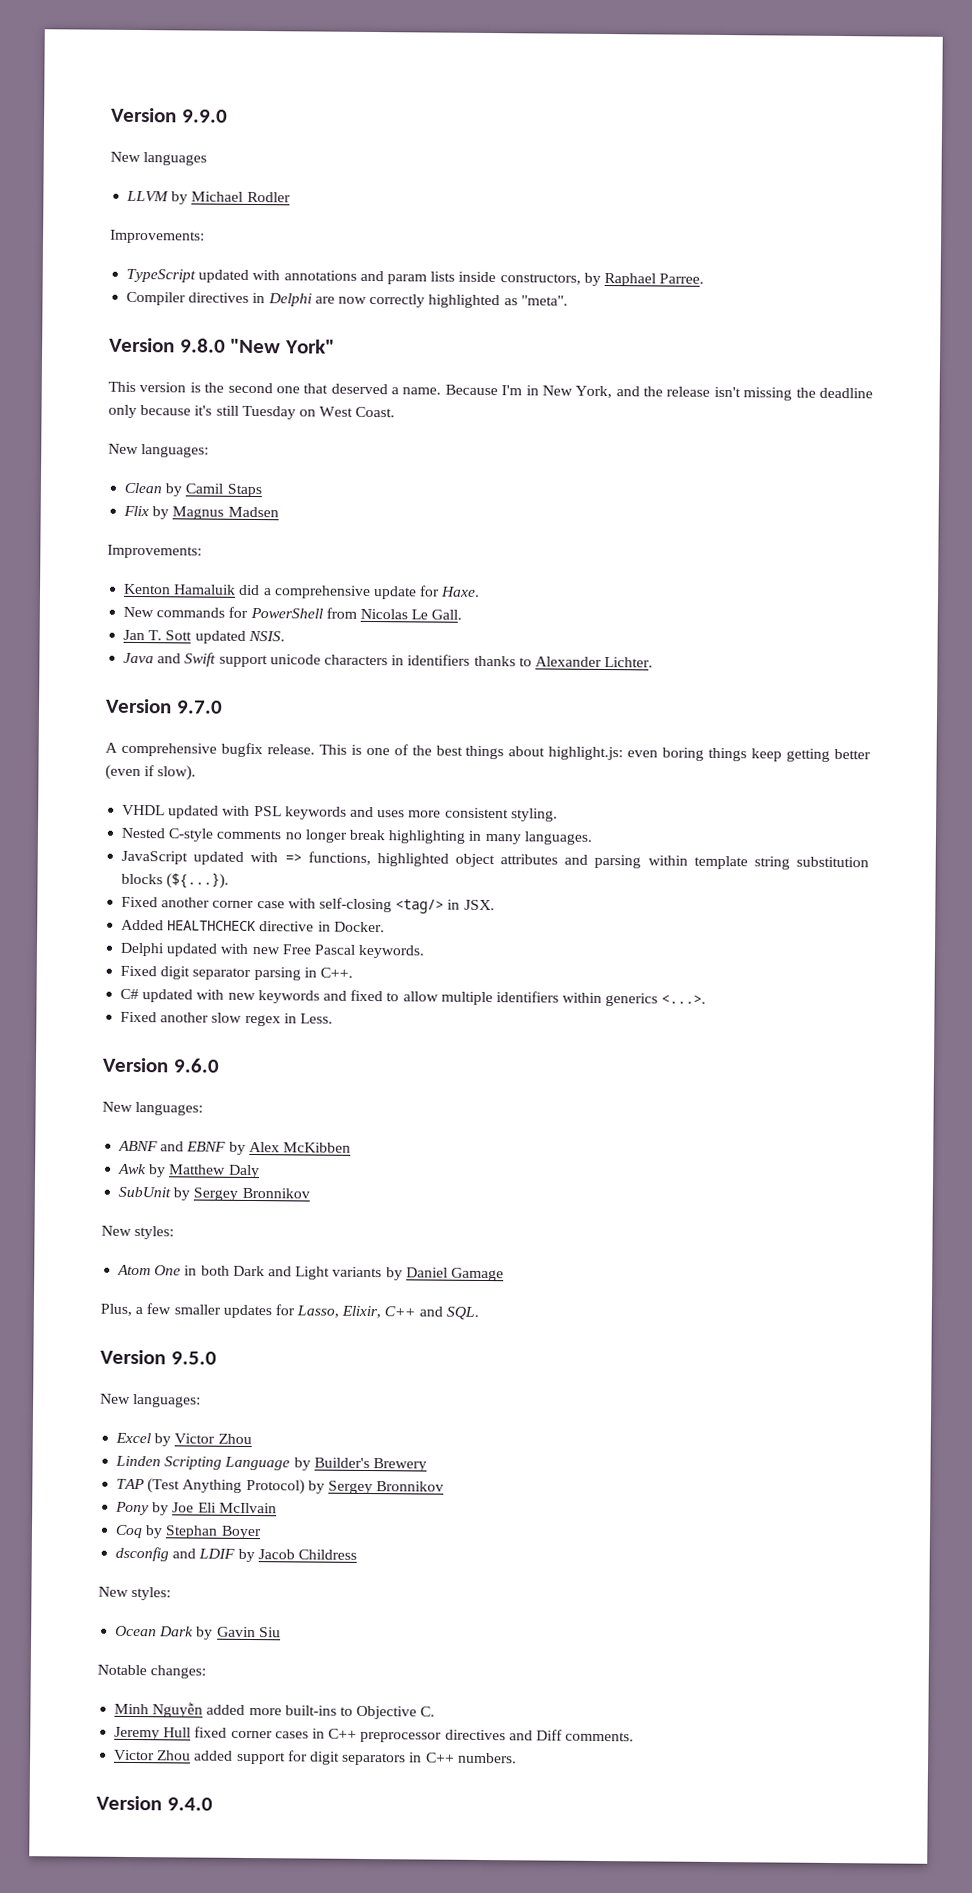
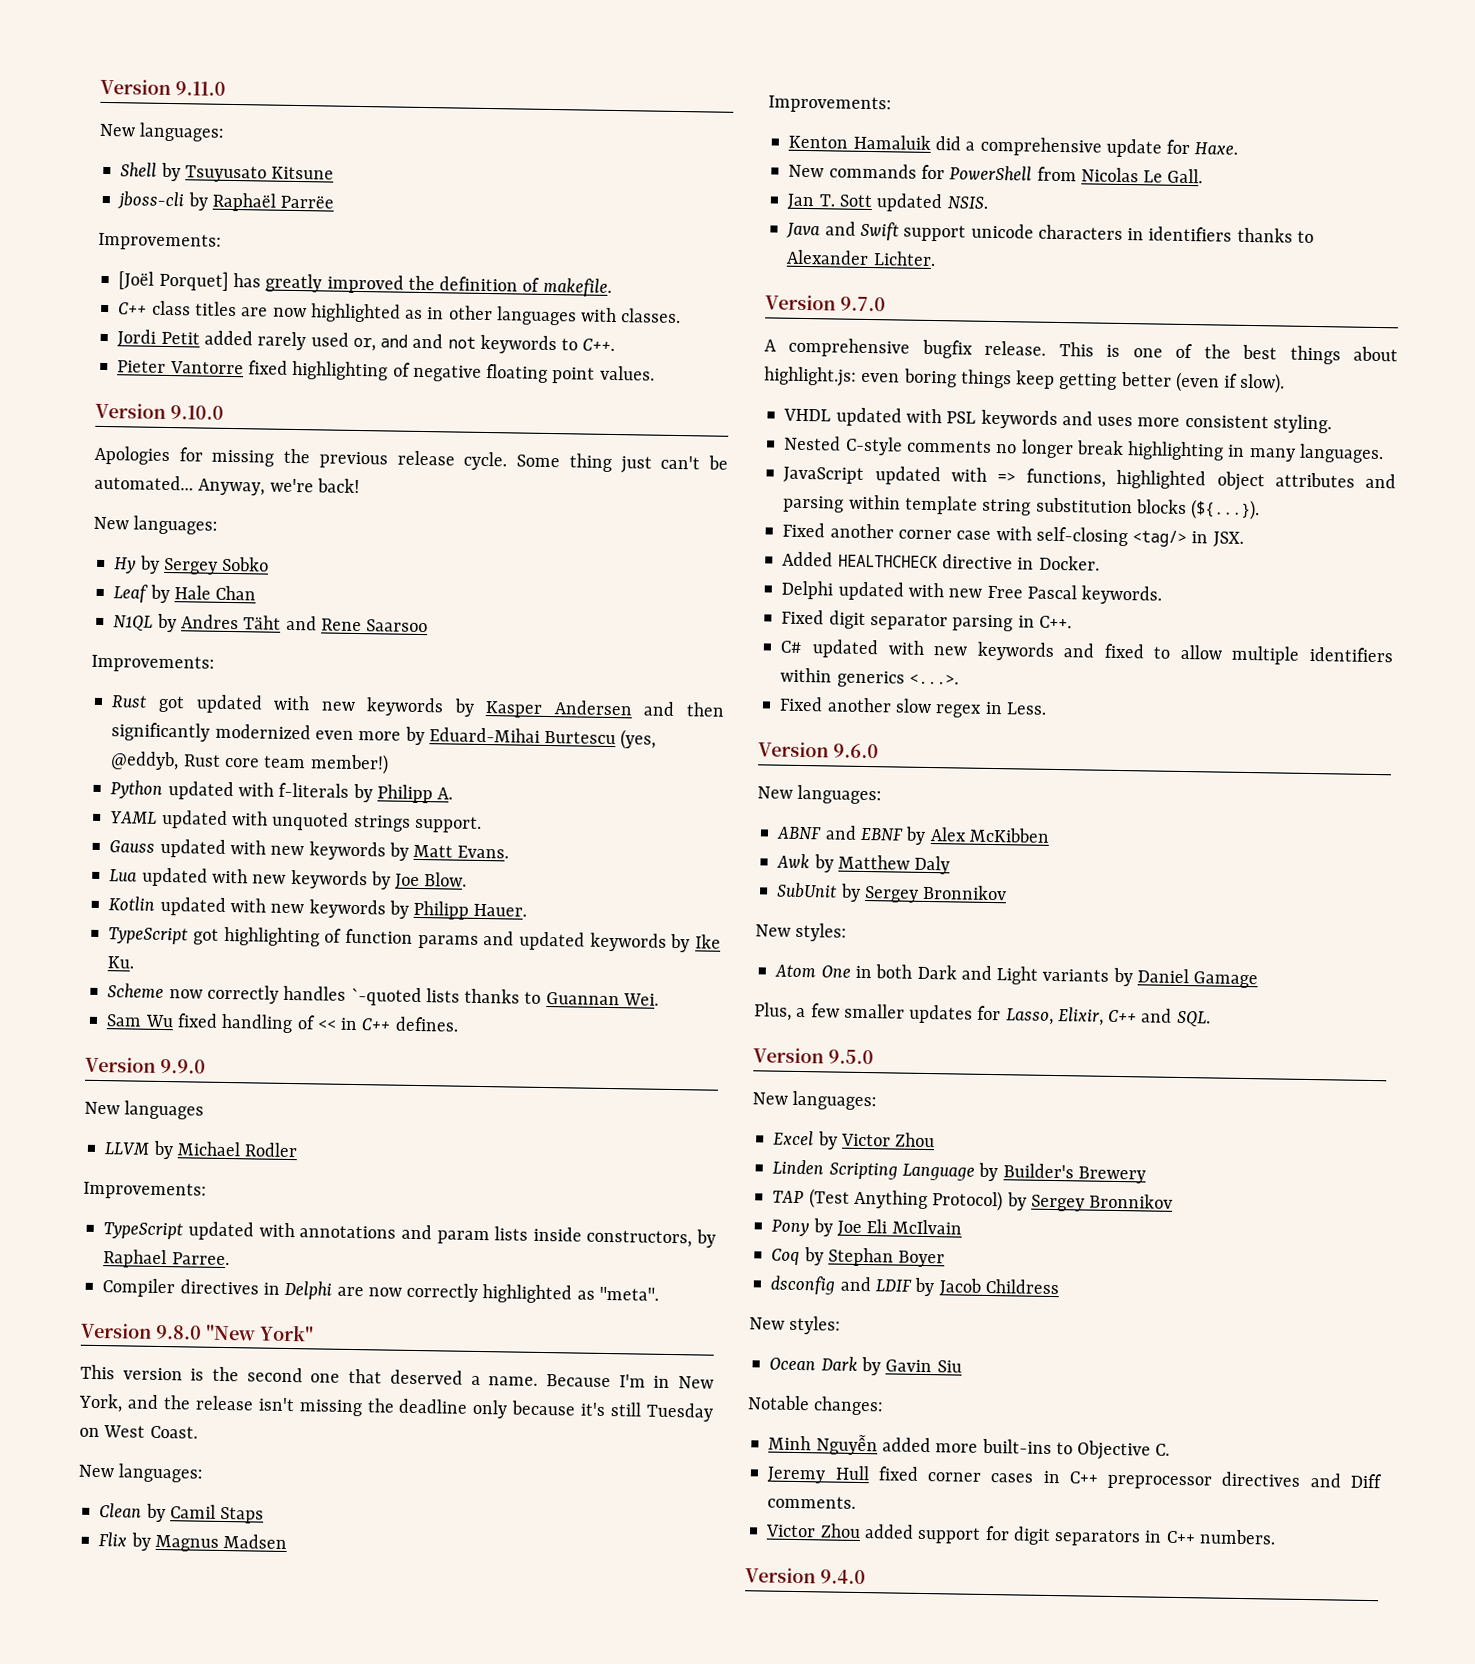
+ Version 9.11.0
+ New languages:
+ Shell by Tsuyusato Kitsune
+ jboss-cli by Raphaël Parrëe
+ Improvements:
+ [Joël Porquet] has greatly improved the definition of makefile.
+ C++ class titles are now highlighted as in other languages with classes.
+ Jordi Petit added rarely used or, and and not keywords to C++.
+ Pieter Vantorre fixed highlighting of negative floating point values.
+ Version 9.10.0
+ Apologies for missing the previous release cycle. Some thing just can't be automated… Anyway, we're back!
+ New languages:
+ Hy by Sergey Sobko
+ Leaf by Hale Chan
+ N1QL by Andres Täht and Rene Saarsoo
+ Improvements:
+ Rust got updated with new keywords by Kasper Andersen and then significantly modernized even more by Eduard-Mihai Burtescu (yes, @eddyb, Rust core team member!)
+ Python updated with f-literals by Philipp A.
+ YAML updated with unquoted strings support.
+ Gauss updated with new keywords by Matt Evans.
+ Lua updated with new keywords by Joe Blow.
+ Kotlin updated with new keywords by Philipp Hauer.
+ TypeScript got highlighting of function params and updated keywords by Ike Ku.
+ Scheme now correctly handles `-quoted lists thanks to Guannan Wei.
+ Sam Wu fixed handling of << in C++ defines.

